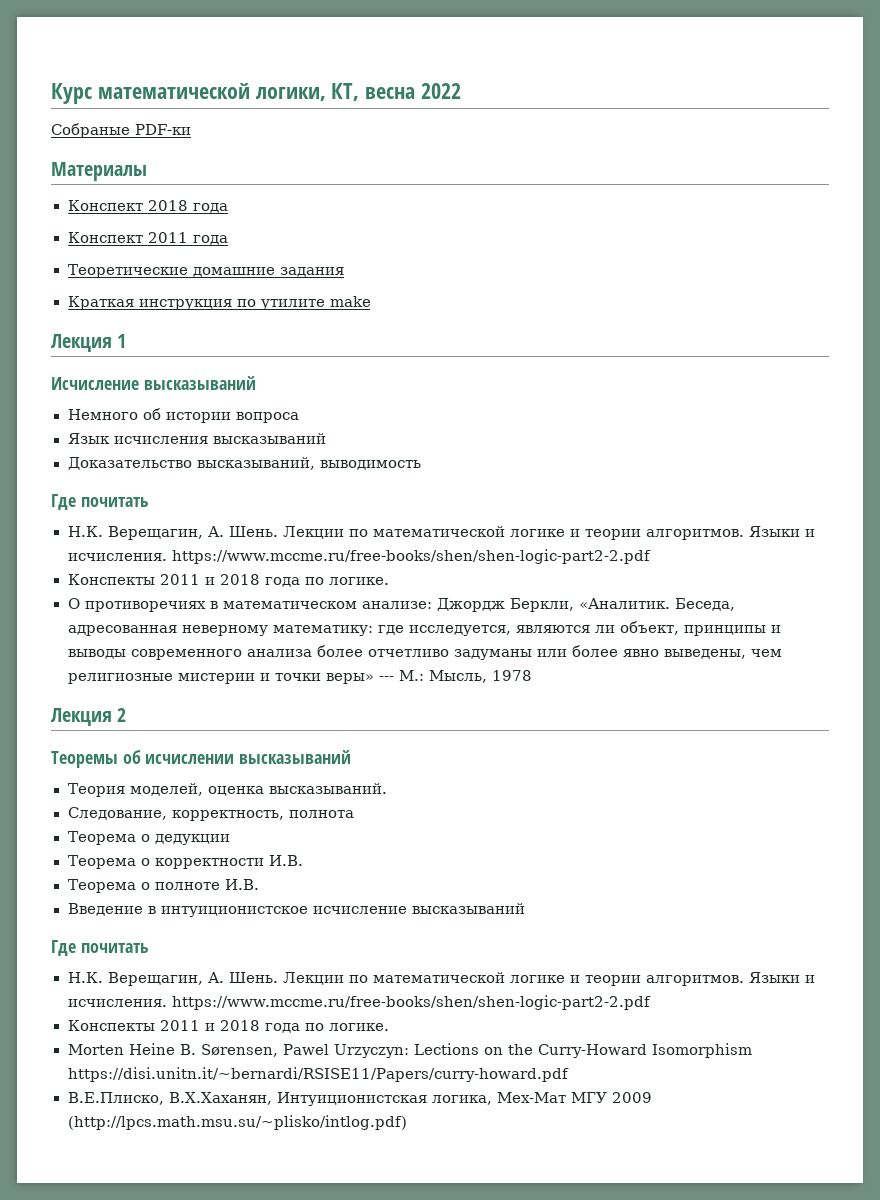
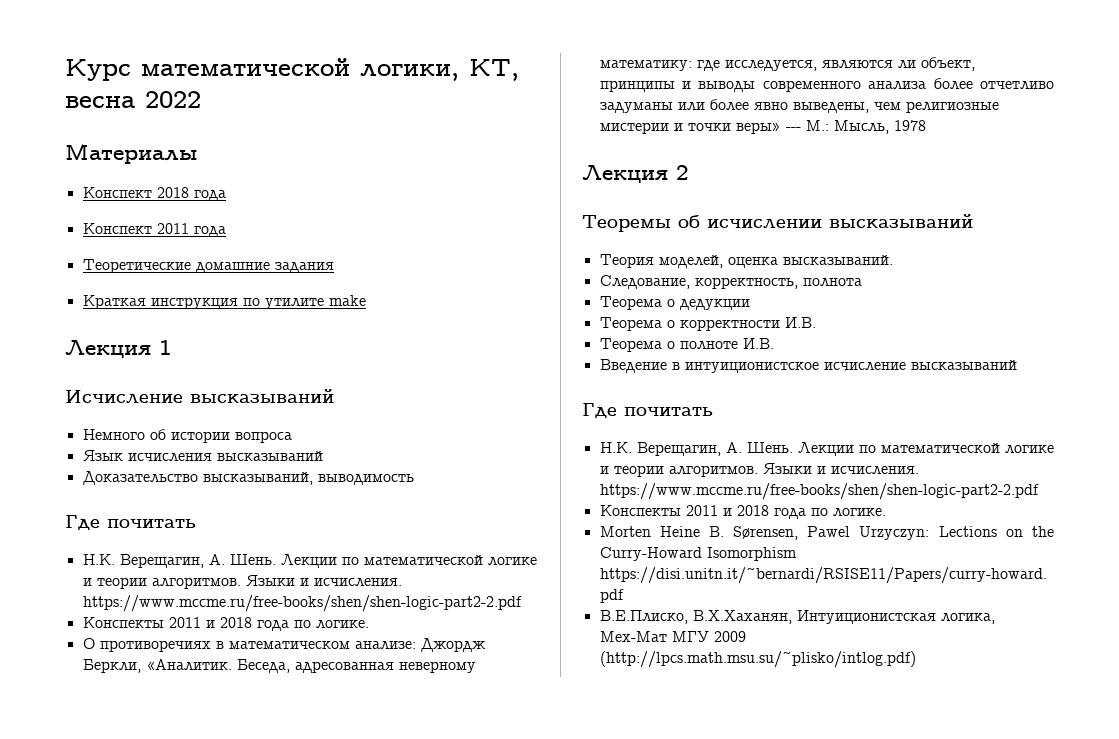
- Собраные PDF-ки

